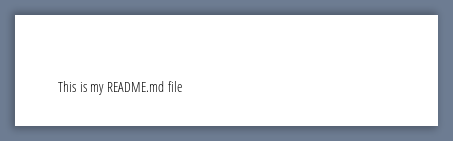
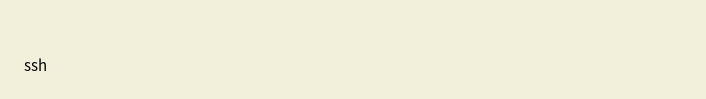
- This is my README.md file
+ ssh

